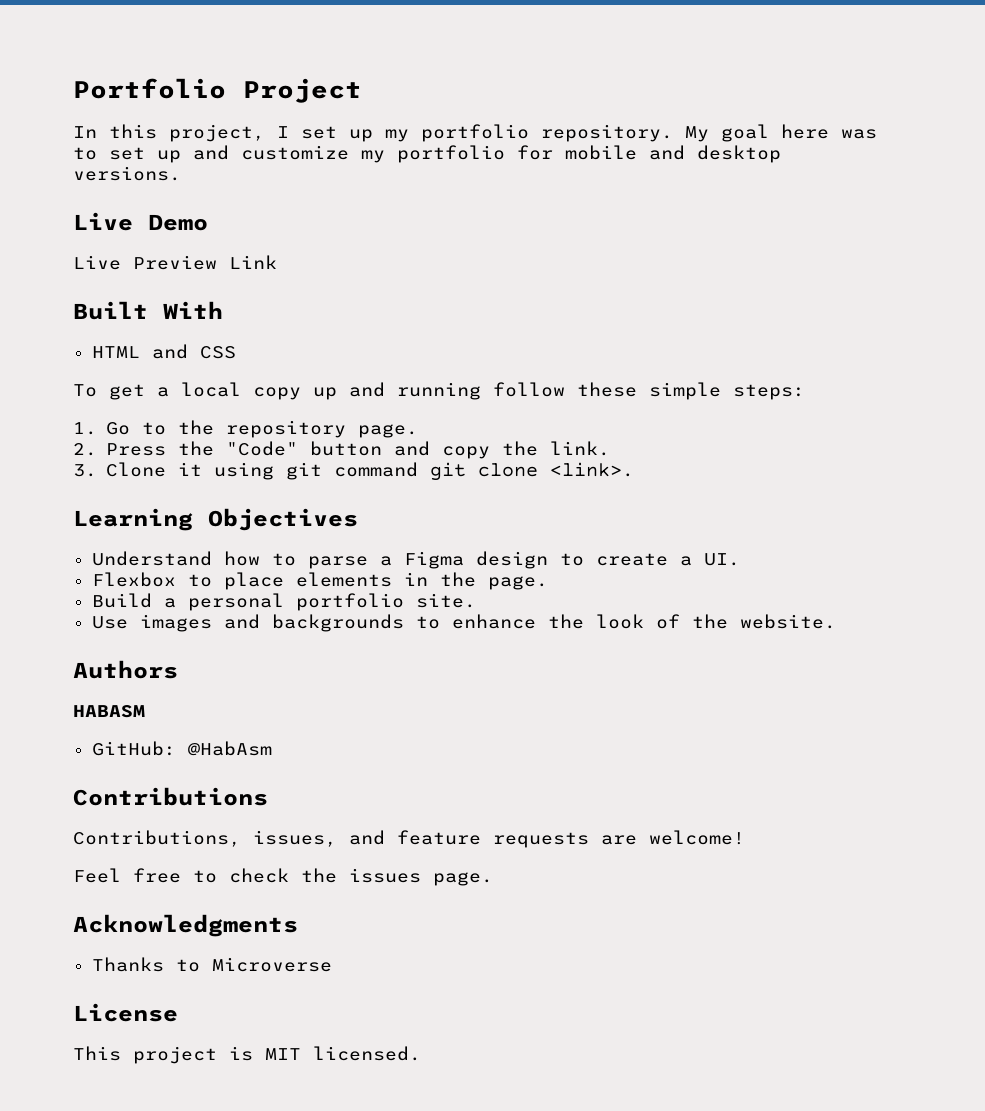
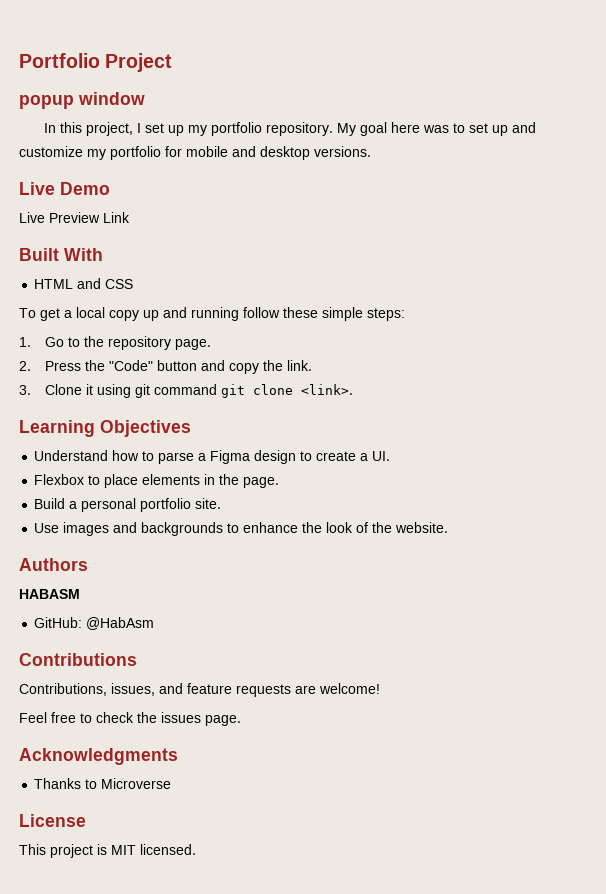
+ popup window

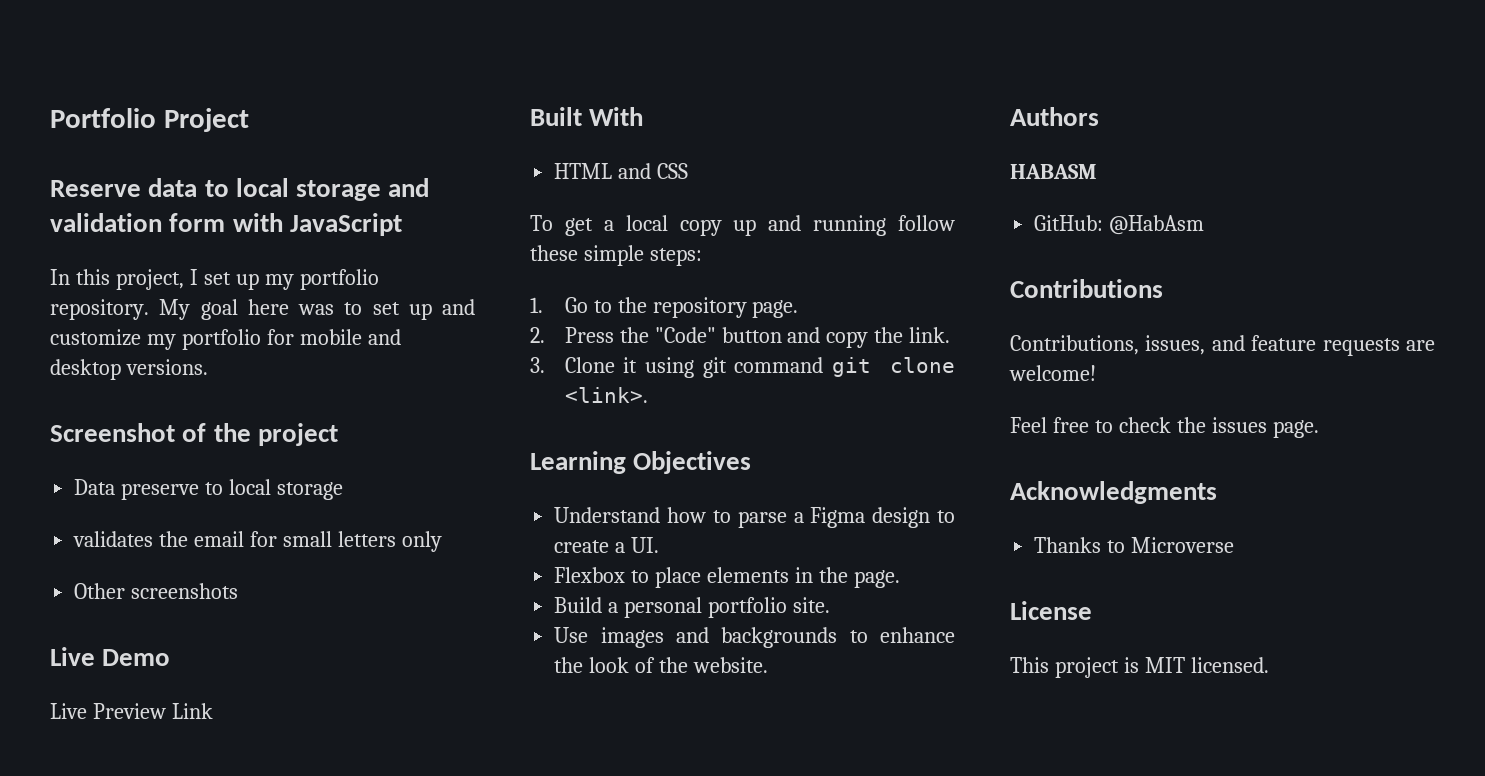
- popup window
+ Reserve data to local storage and validation form with JavaScript
+ Screenshot of the project
+ Data preserve to local storage
+ validates the email for small letters only
+ Other screenshots

